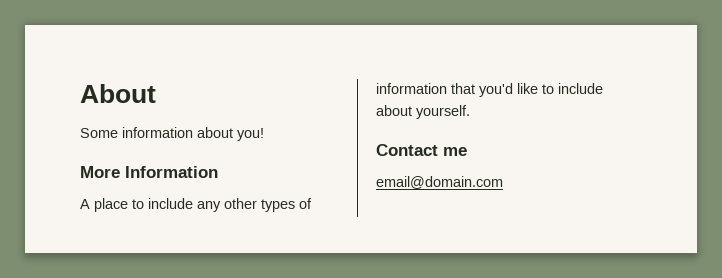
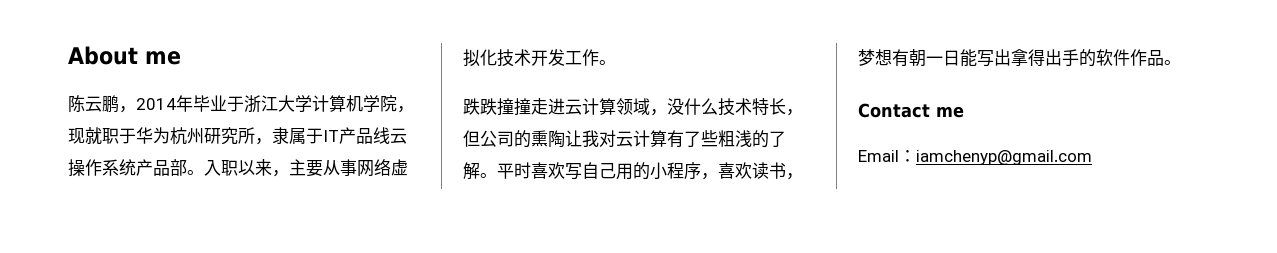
- About
- Some information about you!
- More Information
- A place to include any other types of information that you'd like to include about yourself.
+ About me
+ 陈云鹏，2014年毕业于浙江大学计算机学院，现就职于华为杭州研究所，隶属于IT产品线云操作系统产品部。入职以来，主要从事网络虚拟化技术开发工作。
+ 跌跌撞撞走进云计算领域，没什么技术特长，但公司的熏陶让我对云计算有了些粗浅的了解。平时喜欢写自己用的小程序，喜欢读书，梦想有朝一日能写出拿得出手的软件作品。
- email@domain.com
+ Email：iamchenyp@gmail.com

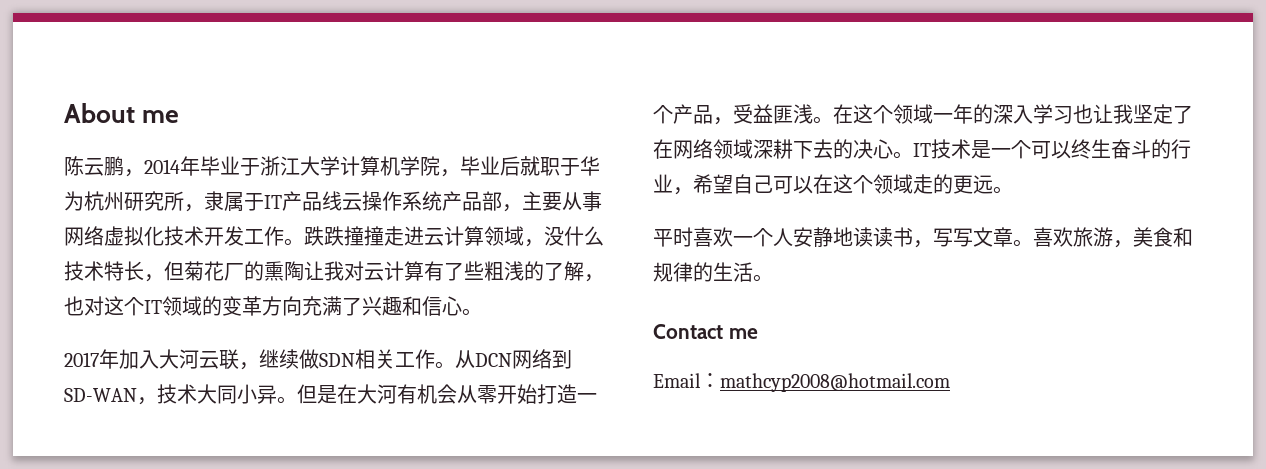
- 陈云鹏，2014年毕业于浙江大学计算机学院，现就职于华为杭州研究所，隶属于IT产品线云操作系统产品部。入职以来，主要从事网络虚拟化技术开发工作。
- 跌跌撞撞走进云计算领域，没什么技术特长，但公司的熏陶让我对云计算有了些粗浅的了解。平时喜欢写自己用的小程序，喜欢读书，梦想有朝一日能写出拿得出手的软件作品。
+ 陈云鹏，2014年毕业于浙江大学计算机学院，毕业后就职于华为杭州研究所，隶属于IT产品线云操作系统产品部，主要从事网络虚拟化技术开发工作。跌跌撞撞走进云计算领域，没什么技术特长，但菊花厂的熏陶让我对云计算有了些粗浅的了解，也对这个IT领域的变革方向充满了兴趣和信心。
+ 2017年加入大河云联，继续做SDN相关工作。从DCN网络到SD-WAN，技术大同小异。但是在大河有机会从零开始打造一个产品，受益匪浅。在这个领域一年的深入学习也让我坚定了在网络领域深耕下去的决心。IT技术是一个可以终生奋斗的行业，希望自己可以在这个领域走的更远。
+ 平时喜欢一个人安静地读读书，写写文章。喜欢旅游，美食和规律的生活。
- Email：iamchenyp@gmail.com
+ Email：mathcyp2008@hotmail.com

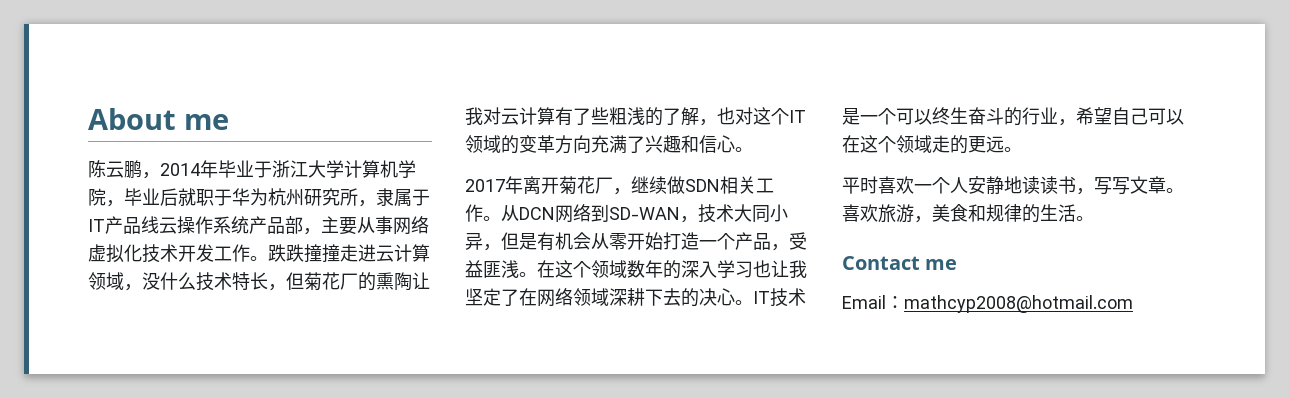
- 2017年加入大河云联，继续做SDN相关工作。
+ 2017年离开菊花厂，继续做SDN相关工作。
- 从DCN网络到SD-WAN，技术大同小异。但是在大河有机会从零开始打造一个产品，受益匪浅。
+ 从DCN网络到SD-WAN，技术大同小异，但是有机会从零开始打造一个产品，受益匪浅。
- 在这个领域一年的深入学习也让我坚定了在网络领域深耕下去的决心。
+ 在这个领域数年的深入学习也让我坚定了在网络领域深耕下去的决心。

